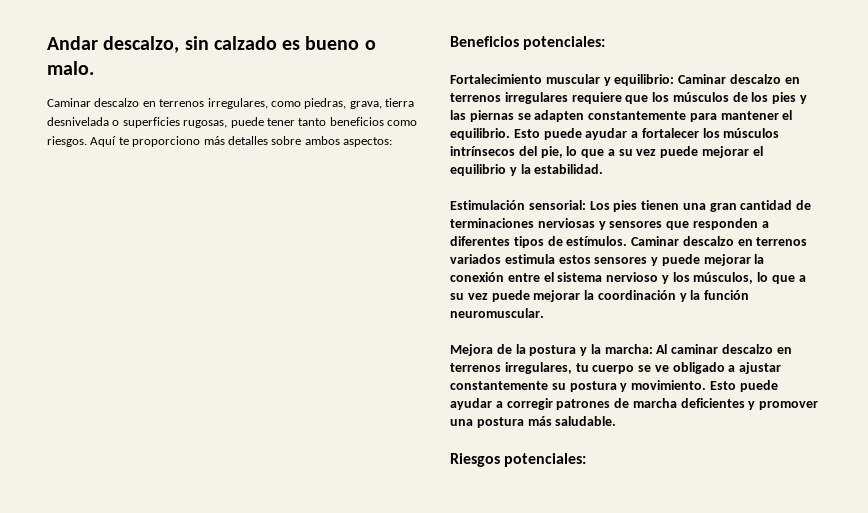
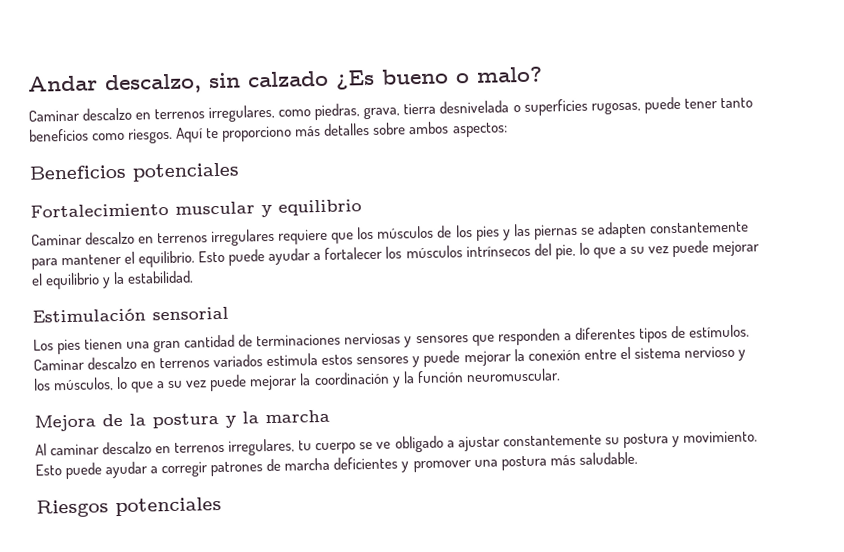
- Andar descalzo, sin calzado es bueno o malo.
+ Andar descalzo, sin calzado ¿Es bueno o malo?
- Beneficios potenciales:
+ Beneficios potenciales
- Fortalecimiento muscular y equilibrio: Caminar descalzo en terrenos irregulares requiere que los músculos de los pies y las piernas se adapten constantemente para mantener el equilibrio.
+ Fortalecimiento muscular y equilibrio
+ Caminar descalzo en terrenos irregulares requiere que los músculos de los pies y las piernas se adapten constantemente para mantener el equilibrio.
- Estimulación sensorial: Los pies tienen una gran cantidad de terminaciones nerviosas y sensores que responden a diferentes tipos de estímulos.
+ Estimulación sensorial
+ Los pies tienen una gran cantidad de terminaciones nerviosas y sensores que responden a diferentes tipos de estímulos.
- Mejora de la postura y la marcha: Al caminar descalzo en terrenos irregulares, tu cuerpo se ve obligado a ajustar constantemente su postura y movimiento.
+ Mejora de la postura y la marcha
+ Al caminar descalzo en terrenos irregulares, tu cuerpo se ve obligado a ajustar constantemente su postura y movimiento.
- Riesgos potenciales:
+ Riesgos potenciales

